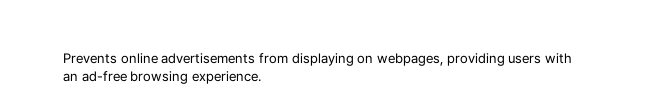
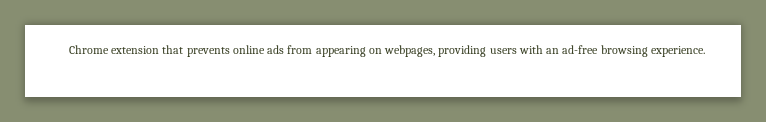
- Prevents online advertisements from displaying on webpages, providing users with an ad-free browsing experience.
+ Chrome extension that prevents online ads from appearing on webpages, providing users with an ad-free browsing experience.

